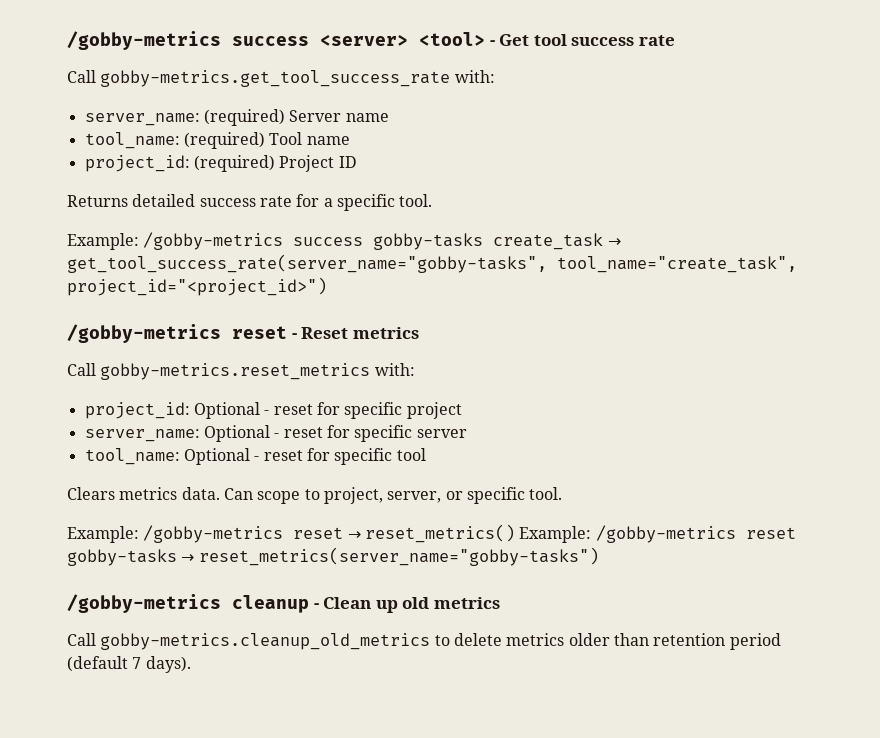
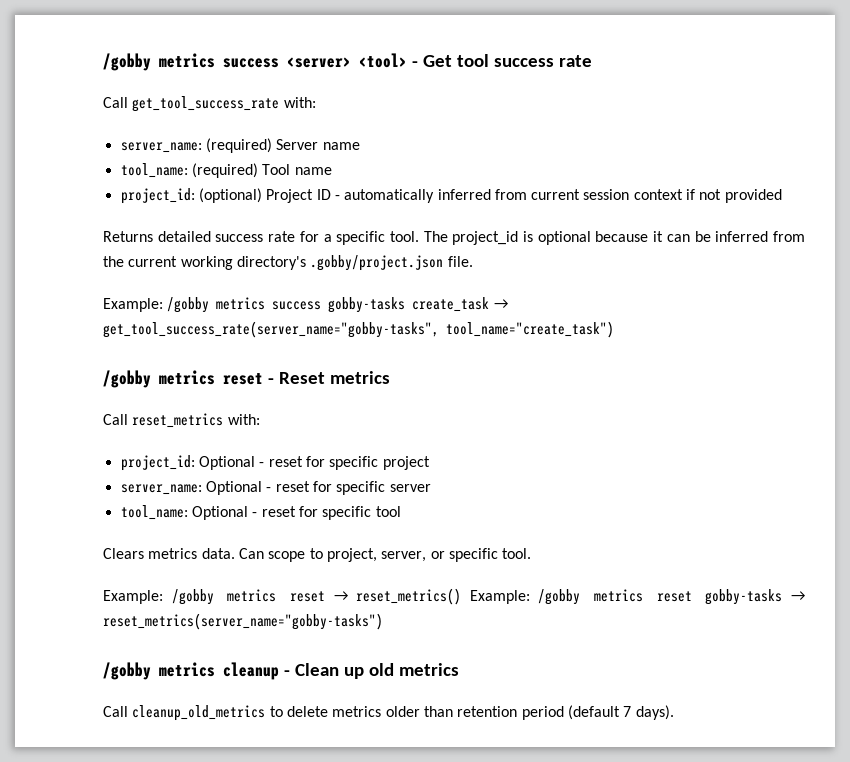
- /gobby-metrics success <server> <tool> - Get tool success rate
+ /gobby metrics success <server> <tool> - Get tool success rate
- Call gobby-metrics.get_tool_success_rate with:
+ Call get_tool_success_rate with:
- project_id: (required) Project ID
+ project_id: (optional) Project ID - automatically inferred from current session context if not provided
- Returns detailed success rate for a specific tool.
- Example: /gobby-metrics success gobby-tasks create_task → get_tool_success_rate(server_name="gobby-tasks", tool_name="create_task", project_id="<project_id>")
- /gobby-metrics reset - Reset metrics
+ Returns detailed success rate for a specific tool. The project_id is optional because it can be inferred from the current working directory's .gobby/project.json file.
+ Example: /gobby metrics success gobby-tasks create_task → get_tool_success_rate(server_name="gobby-tasks", tool_name="create_task")
+ /gobby metrics reset - Reset metrics
- Call gobby-metrics.reset_metrics with:
+ Call reset_metrics with:
- Example: /gobby-metrics reset → reset_metrics() Example: /gobby-metrics reset gobby-tasks → reset_metrics(server_name="gobby-tasks")
+ Example: /gobby metrics reset → reset_metrics() Example: /gobby metrics reset gobby-tasks → reset_metrics(server_name="gobby-tasks")
- /gobby-metrics cleanup - Clean up old metrics
+ /gobby metrics cleanup - Clean up old metrics
- Call gobby-metrics.cleanup_old_metrics to delete metrics older than retention period (default 7 days).
+ Call cleanup_old_metrics to delete metrics older than retention period (default 7 days).

